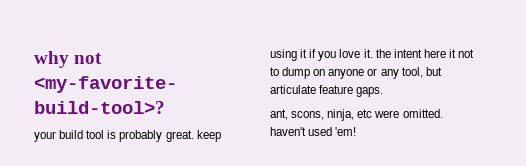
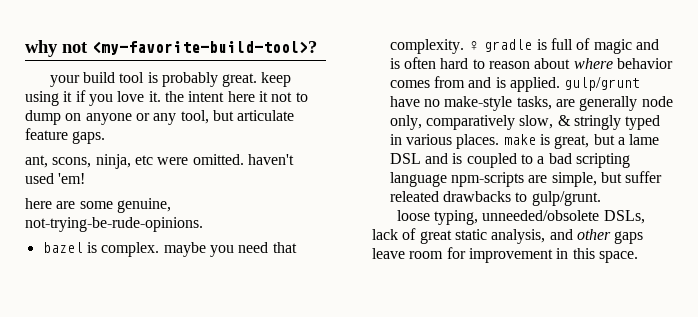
+ here are some genuine, not-trying-be-rude-opinions.
+ bazel is complex. maybe you need that complexity. ♀ gradle is full of magic and is often hard to reason about where behavior comes from and is applied. gulp/grunt have no make-style tasks, are generally node only, comparatively slow, & stringly typed in various places. make is great, but a lame DSL and is coupled to a bad scripting language npm-scripts are simple, but suffer releated drawbacks to gulp/grunt.
+ loose typing, unneeded/obsolete DSLs, lack of great static analysis, and other gaps leave room for improvement in this space.

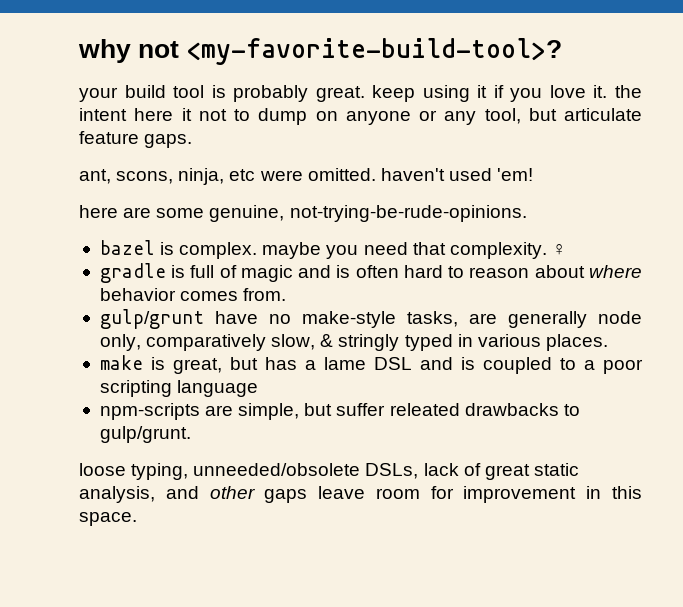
- ♀ gradle is full of magic and is often hard to reason about where behavior comes from and is applied. gulp/grunt have no make-style tasks, are generally node only, comparatively slow, & stringly typed in various places. make is great, but a lame DSL and is coupled to a bad scripting language npm-scripts are simple, but suffer releated drawbacks to gulp/grunt.
+ ♀
+ gradle is full of magic and is often hard to reason about where behavior comes from.
+ gulp/grunt have no make-style tasks, are generally node only, comparatively slow, & stringly typed in various places.
+ make is great, but has a lame DSL and is coupled to a poor scripting language
+ npm-scripts are simple, but suffer releated drawbacks to gulp/grunt.

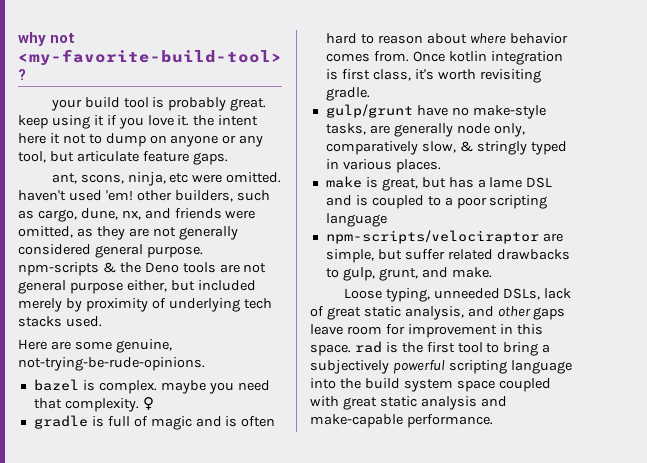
- ant, scons, ninja, etc were omitted. haven't used 'em!
- here are some genuine, not-trying-be-rude-opinions.
+ ant, scons, ninja, etc were omitted. haven't used 'em! other builders, such as cargo, dune, nx, and friends were omitted, as they are not generally considered general purpose. npm-scripts & the Deno tools are not general purpose either, but included merely by proximity of underlying tech stacks used.
+ Here are some genuine, not-trying-be-rude-opinions.
+ Once kotlin integration is first class, it's worth revisiting gradle.
- npm-scripts are simple, but suffer releated drawbacks to gulp/grunt.
- loose typing, unneeded/obsolete DSLs, lack of great static analysis, and other gaps leave room for improvement in this space.
+ npm-scripts/velociraptor are simple, but suffer related drawbacks to gulp, grunt, and make.
+ Loose typing, unneeded DSLs, lack of great static analysis, and other gaps leave room for improvement in this space. rad is the first tool to bring a subjectively powerful scripting language into the build system space coupled with great static analysis and make-capable performance.

